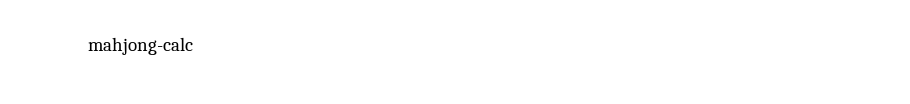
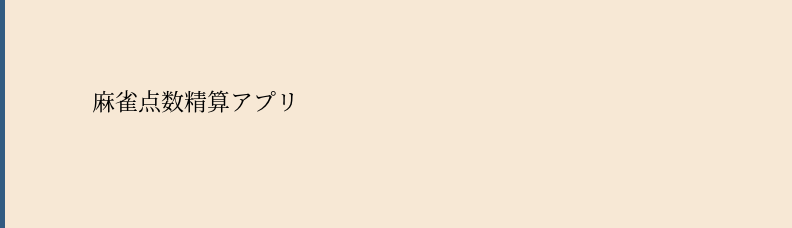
- mahjong-calc
+ 麻雀点数精算アプリ

